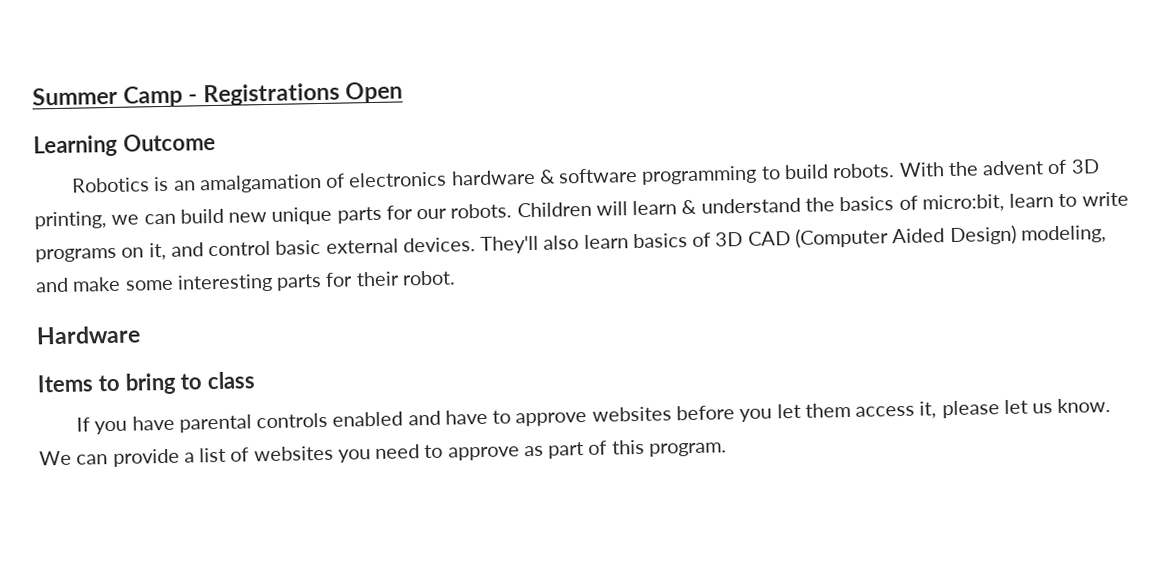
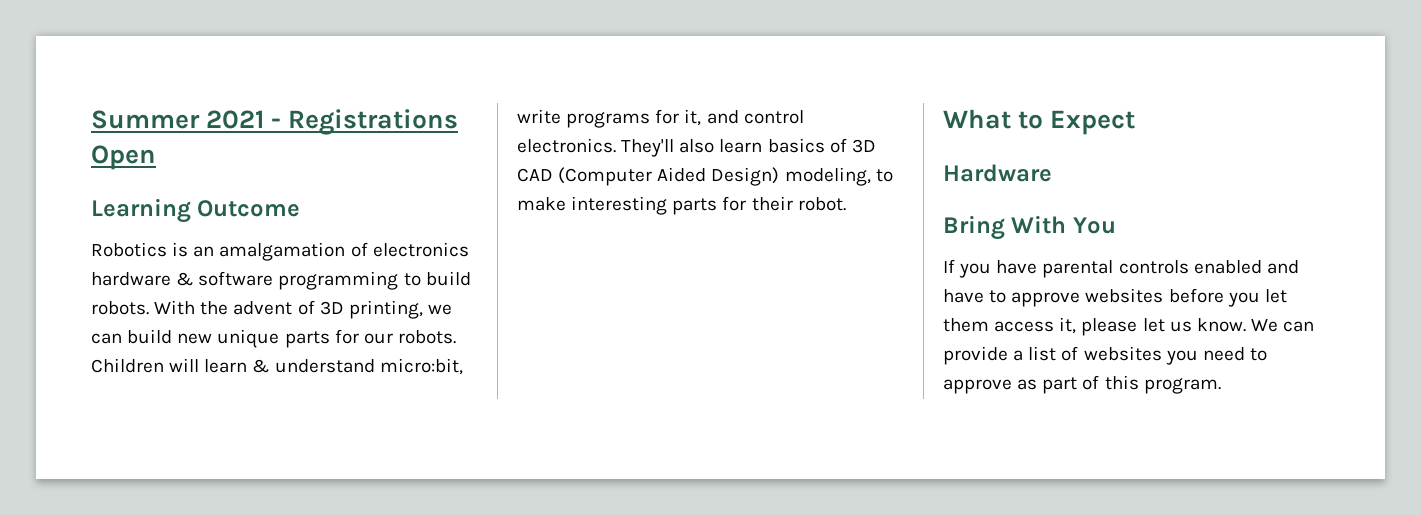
- Summer Camp - Registrations Open
+ Summer 2021 - Registrations Open
- Children will learn & understand the basics of micro:bit, learn to write programs on it, and control basic external devices.
+ Children will learn & understand micro:bit, write programs for it, and control electronics.
- They'll also learn basics of 3D CAD (Computer Aided Design) modeling, and make some interesting parts for their robot.
+ They'll also learn basics of 3D CAD (Computer Aided Design) modeling, to make interesting parts for their robot.
+ What to Expect
  Hardware
- Items to bring to class
+ Bring With You

